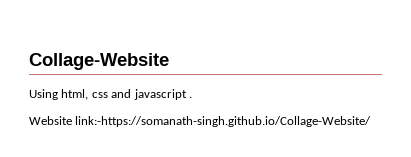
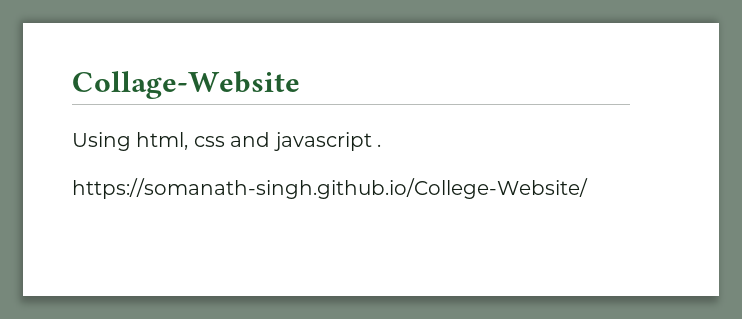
- Website link:-https://somanath-singh.github.io/Collage-Website/
+ https://somanath-singh.github.io/College-Website/

